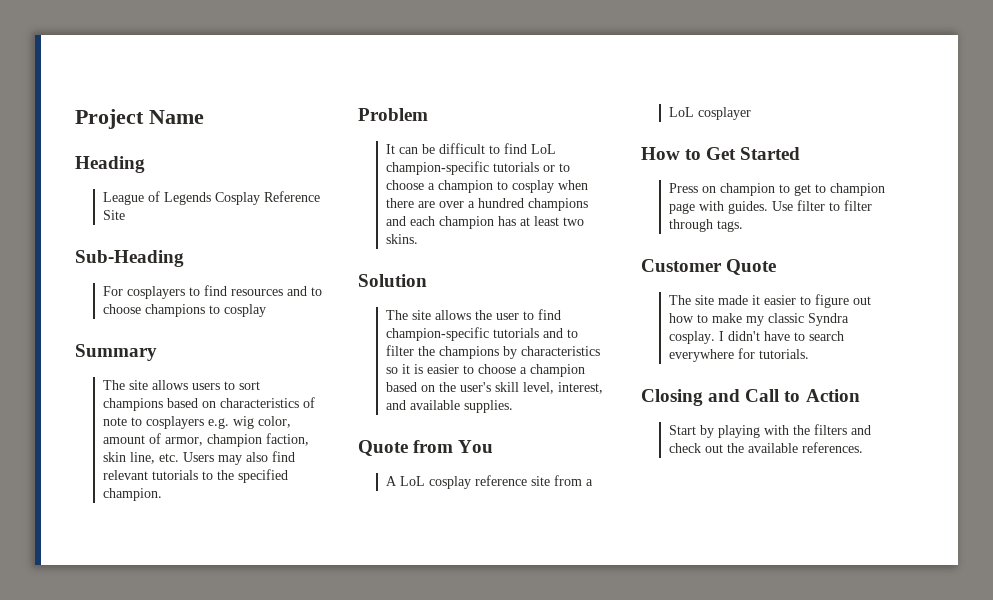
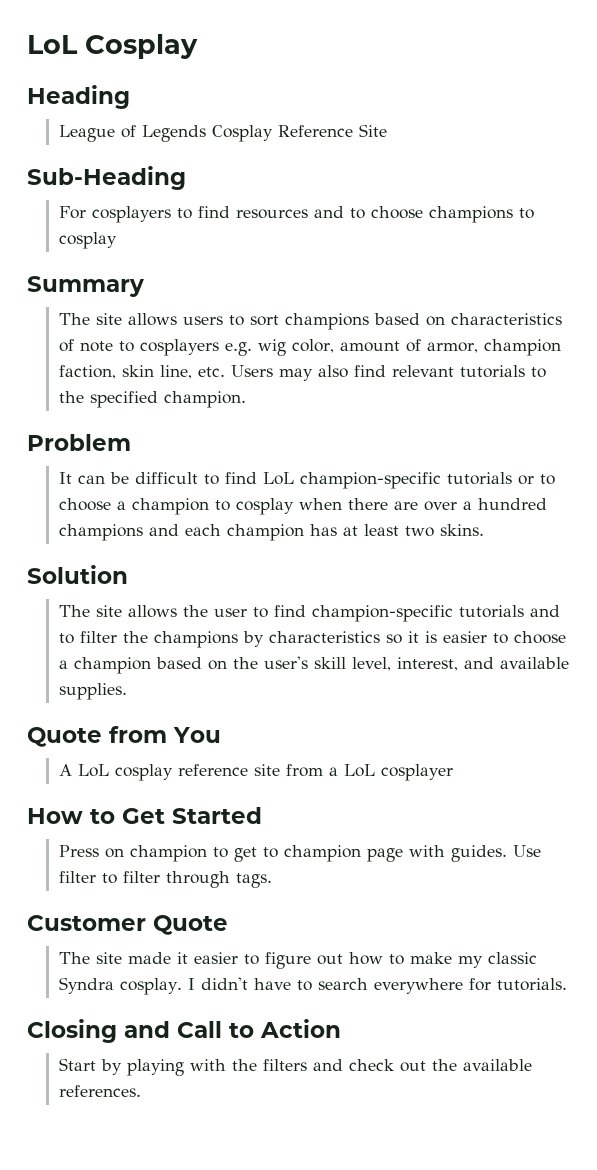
- Project Name
+ LoL Cosplay

